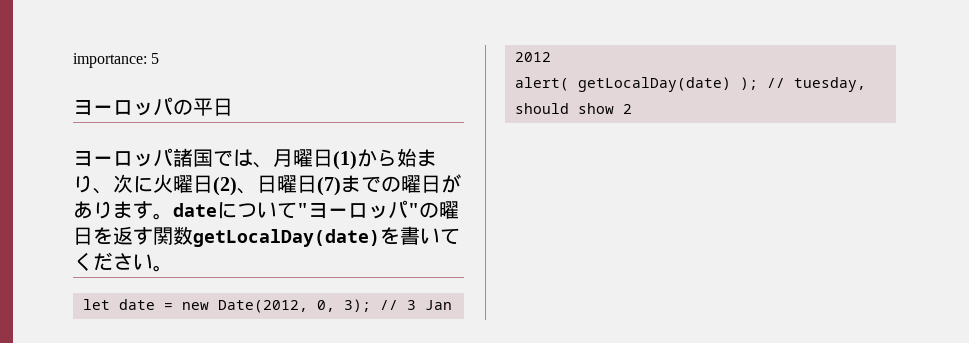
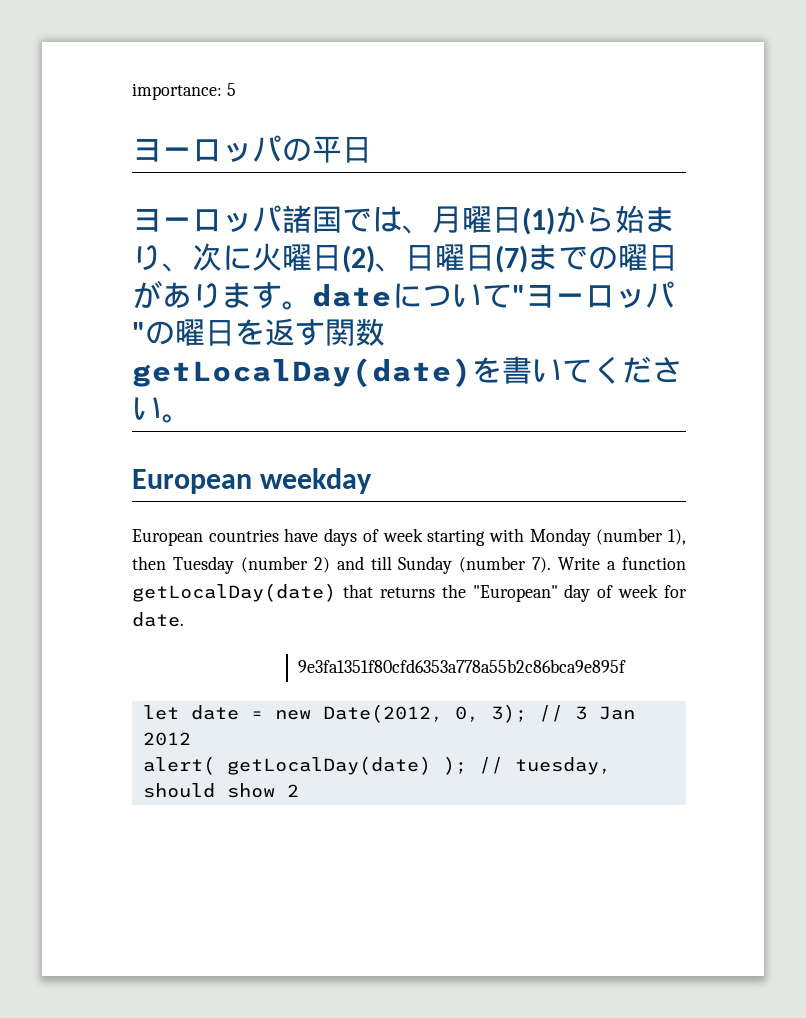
+ European weekday
+ European countries have days of week starting with Monday (number 1), then Tuesday (number 2) and till Sunday (number 7). Write a function getLocalDay(date) that returns the "European" day of week for date.
+ 9e3fa1351f80cfd6353a778a55b2c86bca9e895f

